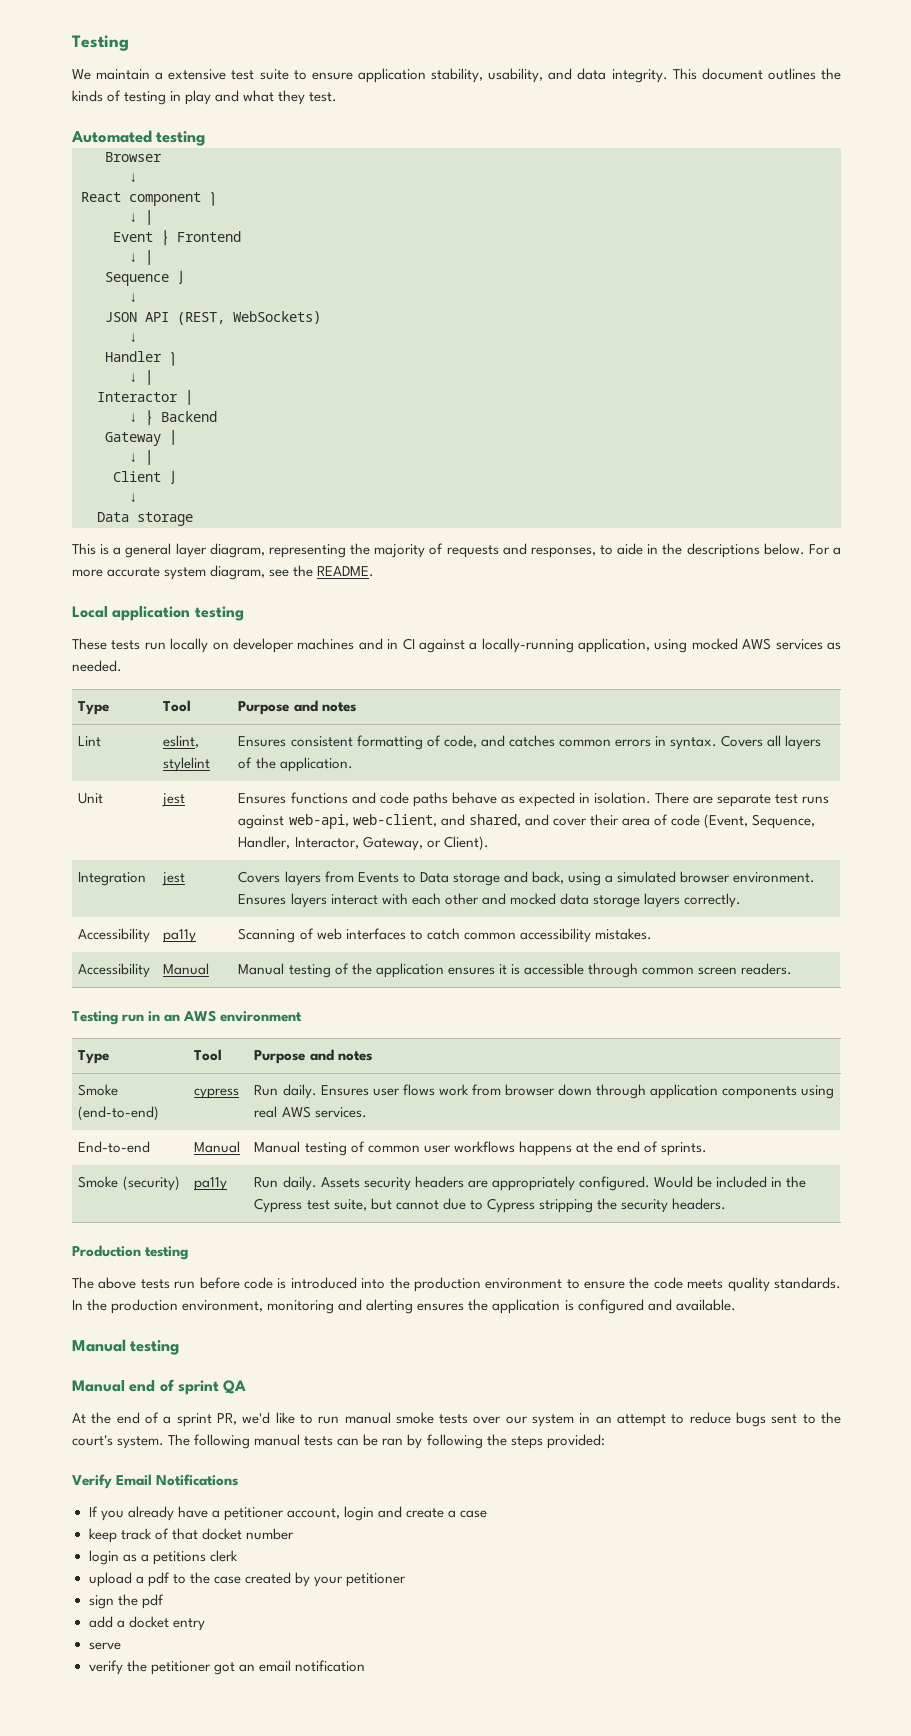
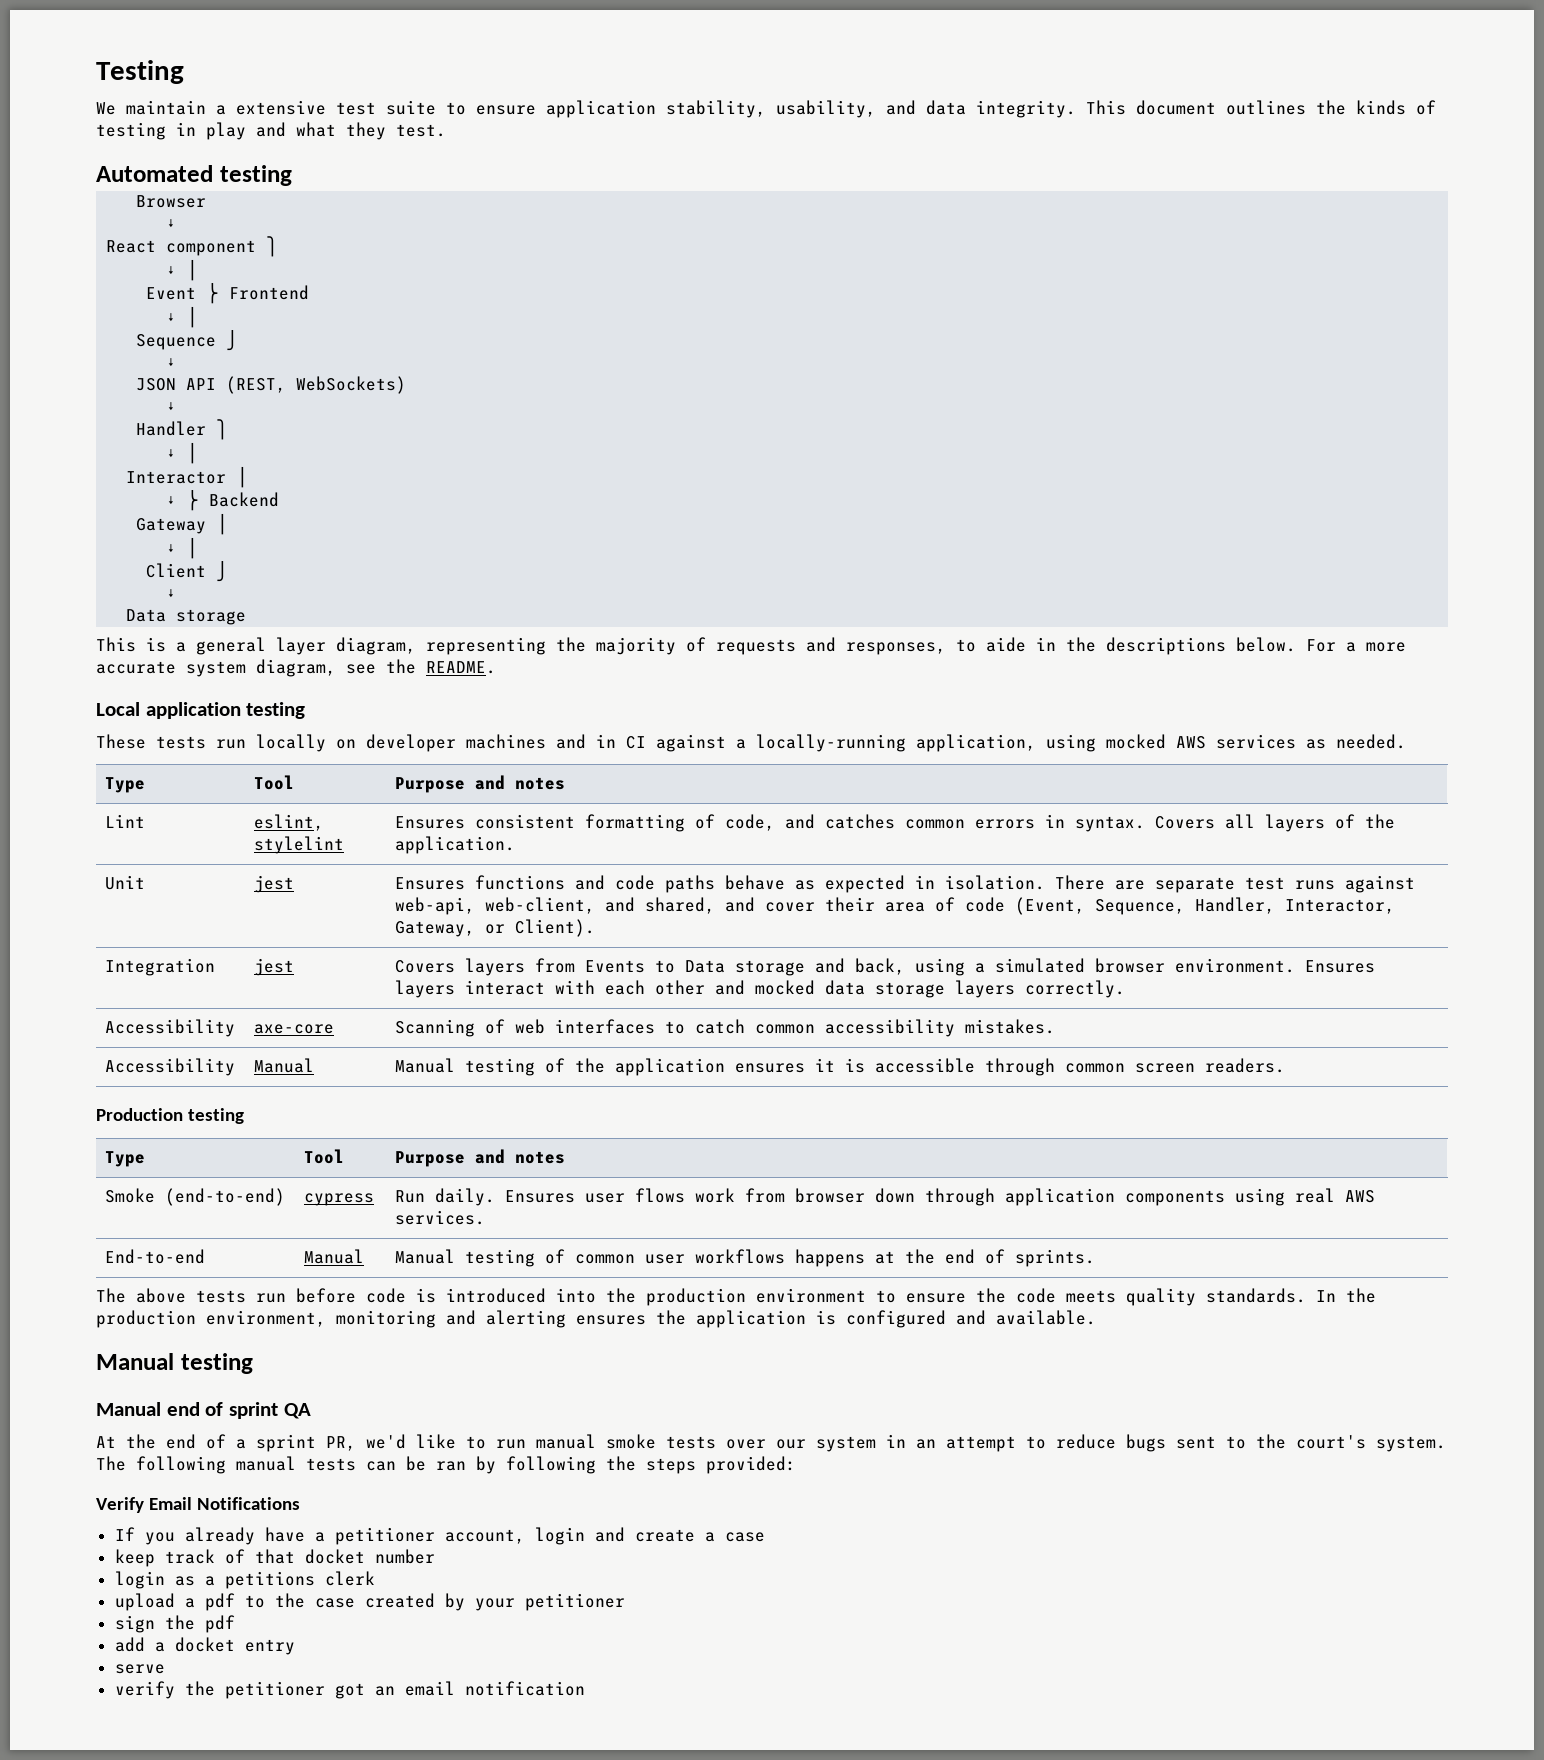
- Accessibility | pa11y | Scanning of web interfaces to catch common accessibility mistakes.
+ Accessibility | axe-core | Scanning of web interfaces to catch common accessibility mistakes.
- Testing run in an AWS environment
+ Production testing
- Smoke (security) | pa11y | Run daily. Assets security headers are appropriately configured. Would be included in the Cypress test suite, but cannot due to Cypress stripping the security headers.
- Production testing

